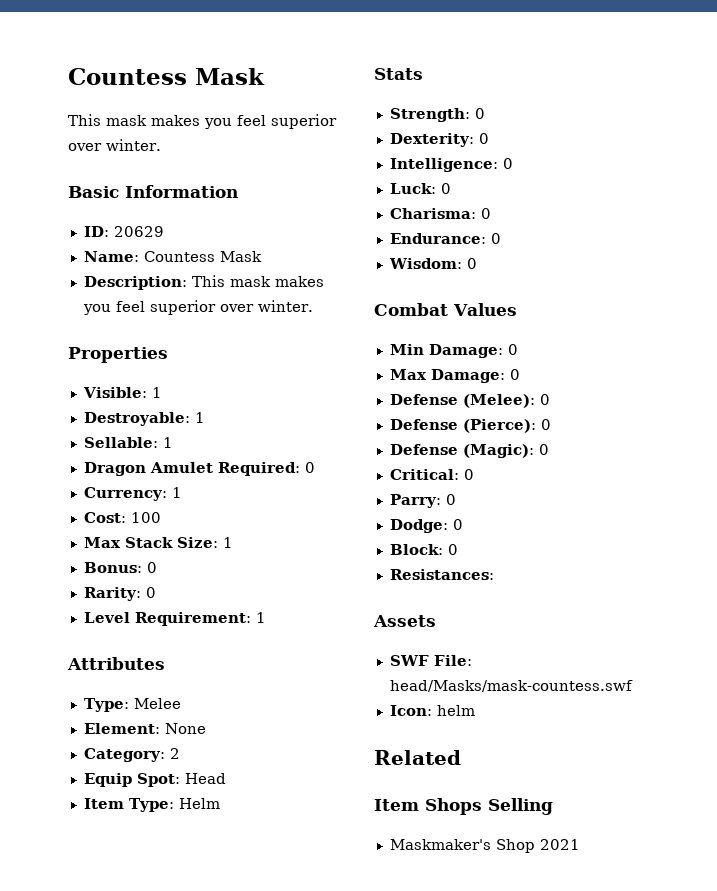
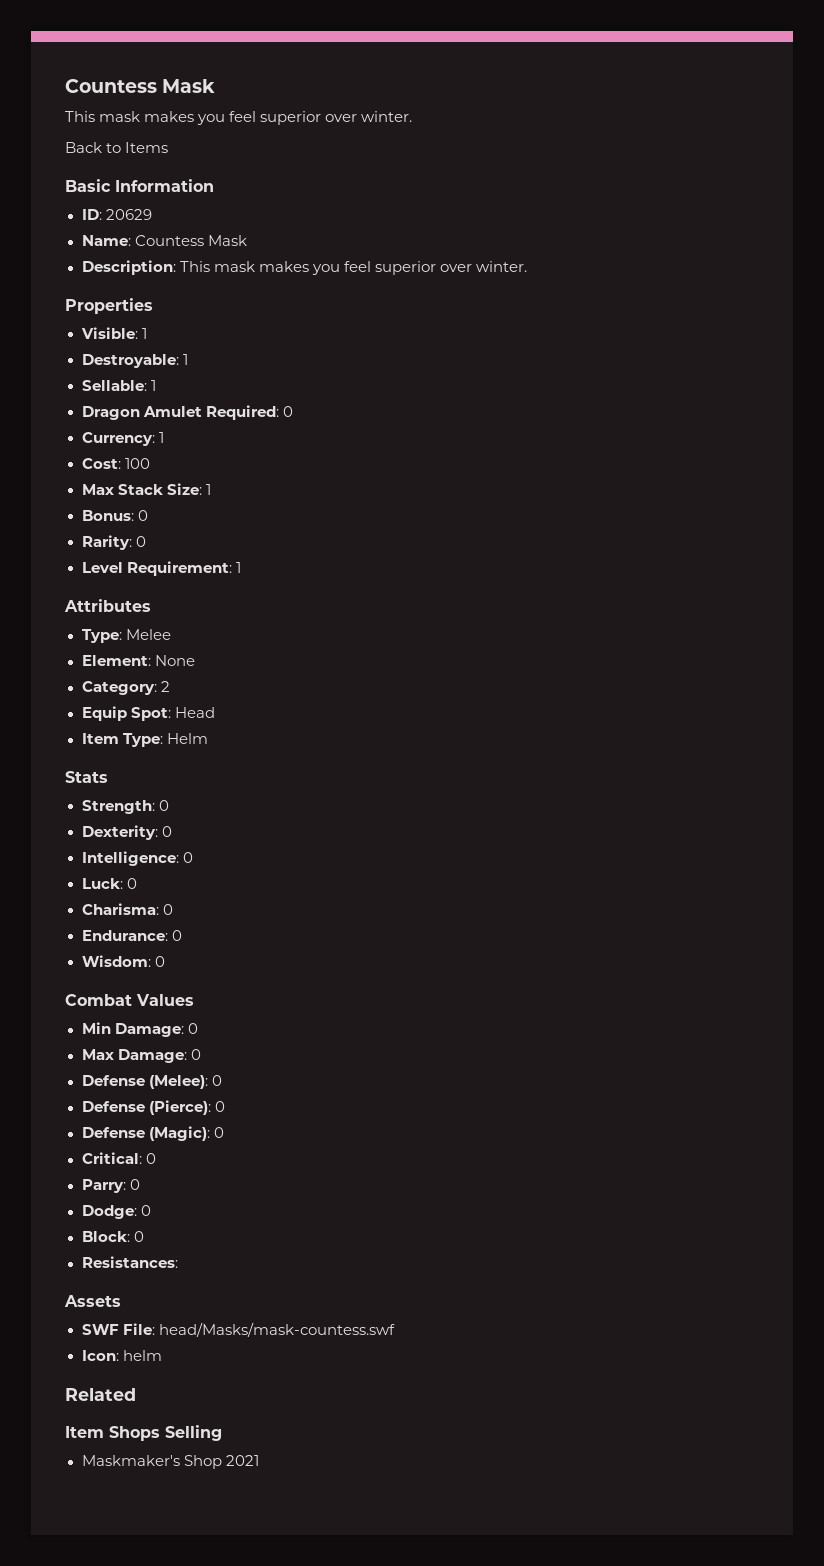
+ Back to Items

